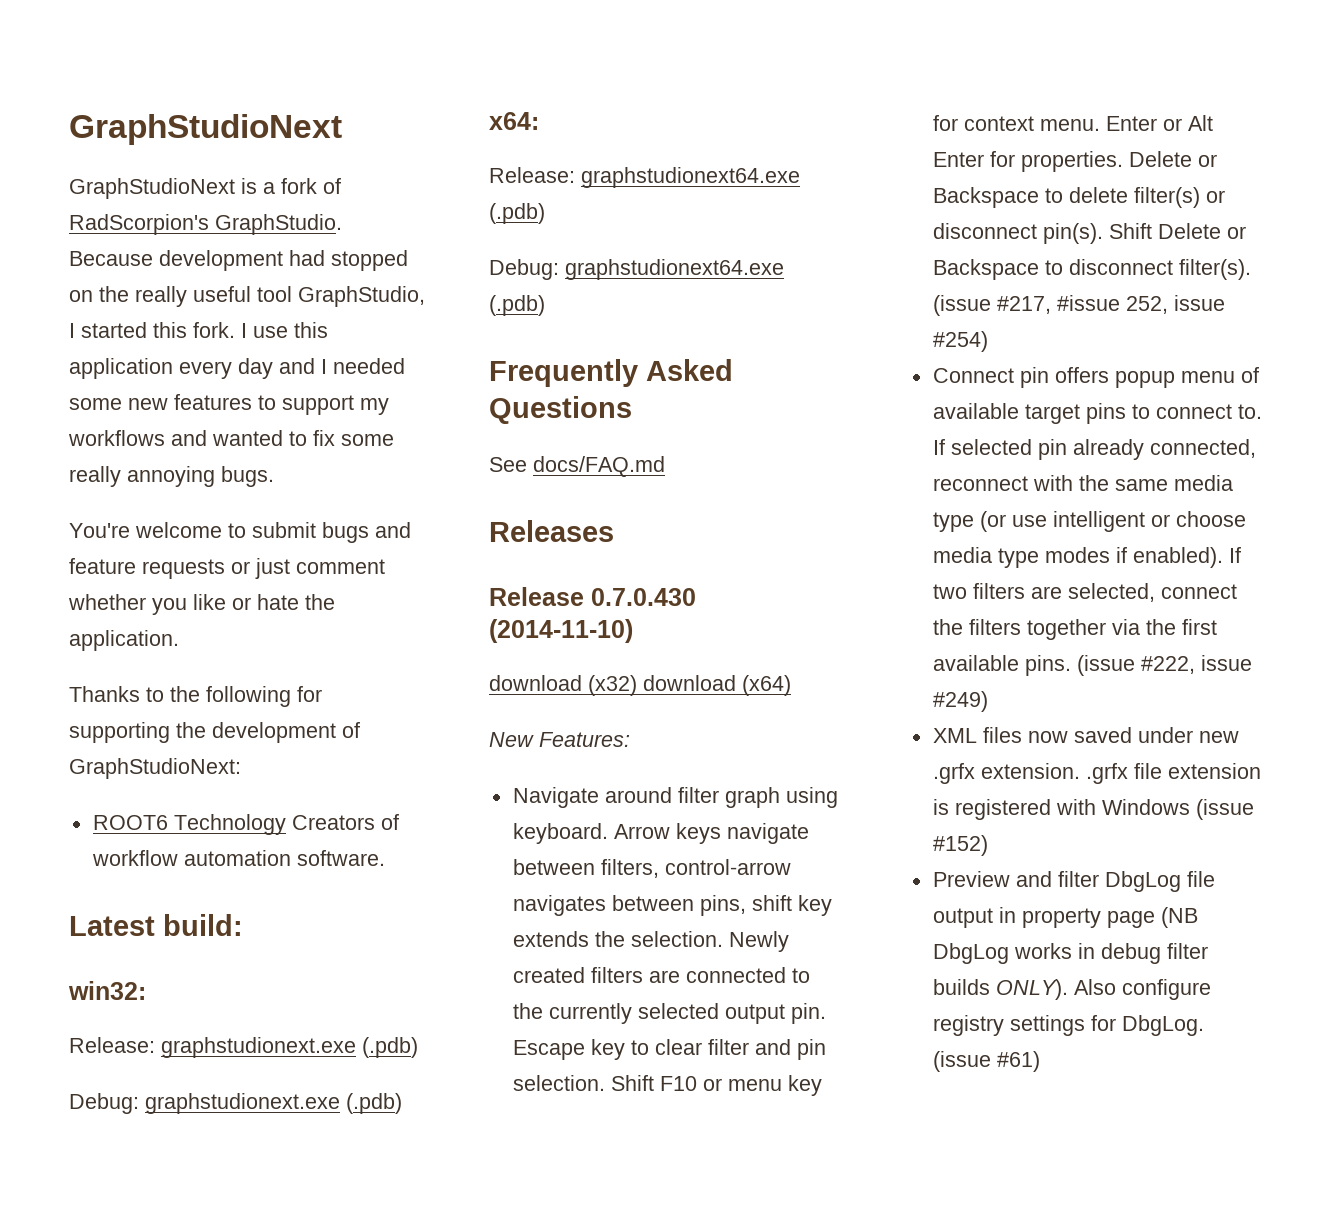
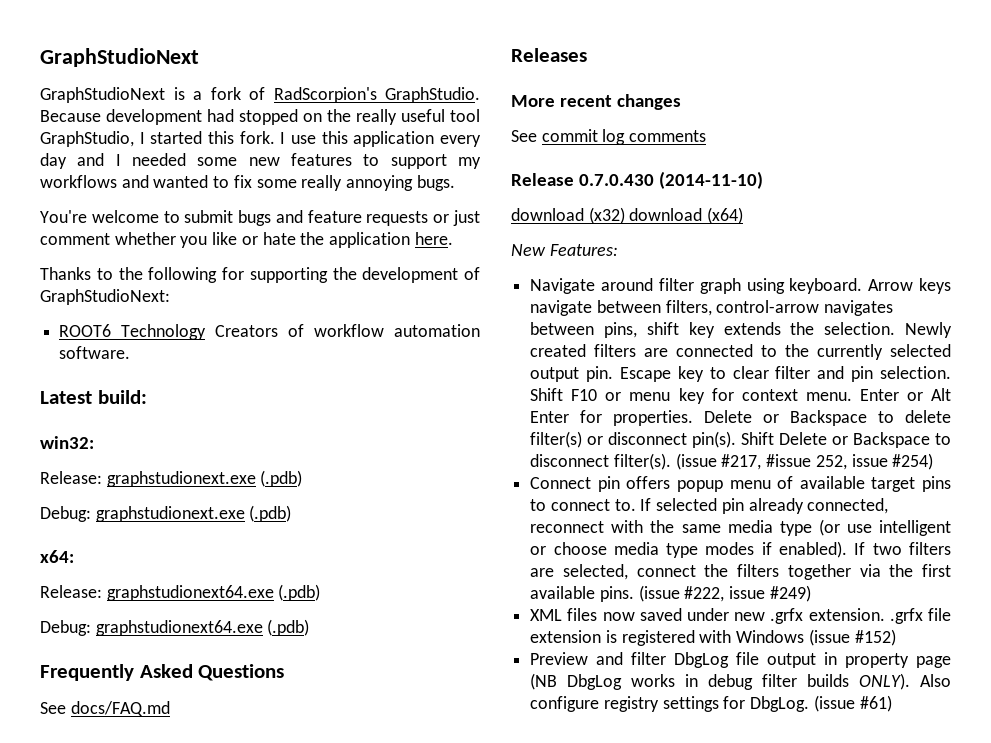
- You're welcome to submit bugs and feature requests or just comment whether you like or hate the application.
+ You're welcome to submit bugs and feature requests or just comment whether you like or hate the application here.
+ More recent changes
+ See commit log comments

